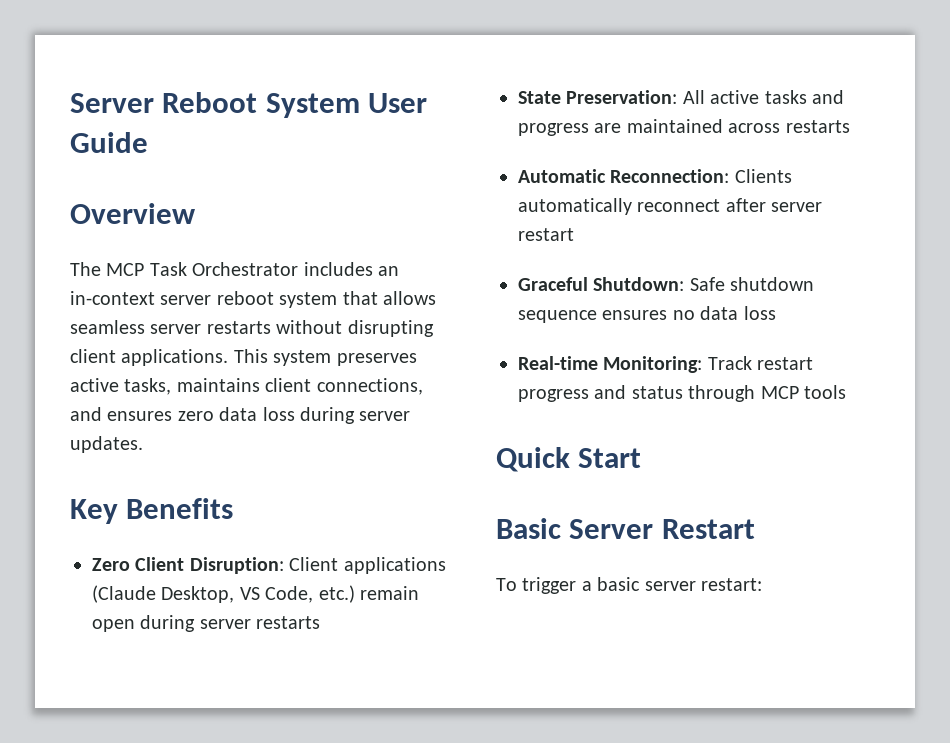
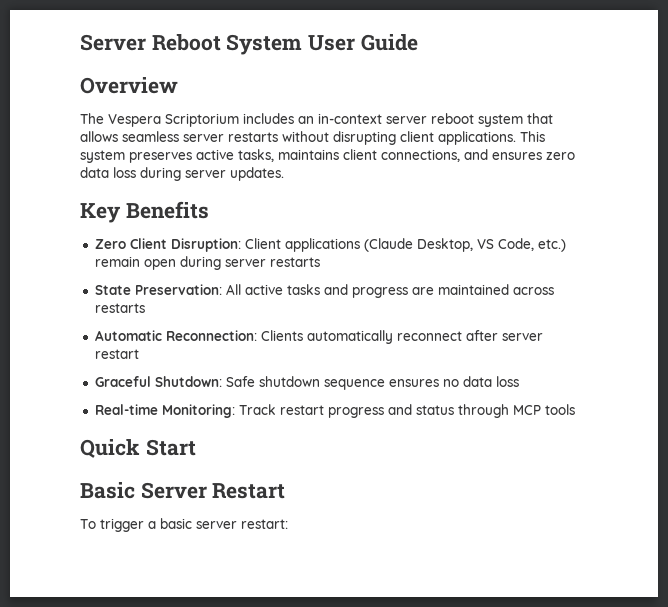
- The MCP Task Orchestrator includes an in-context server reboot system that allows seamless server restarts without disrupting client applications.
+ The Vespera Scriptorium includes an in-context server reboot system that allows seamless server restarts without disrupting client applications.

